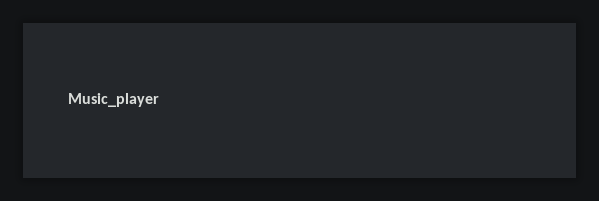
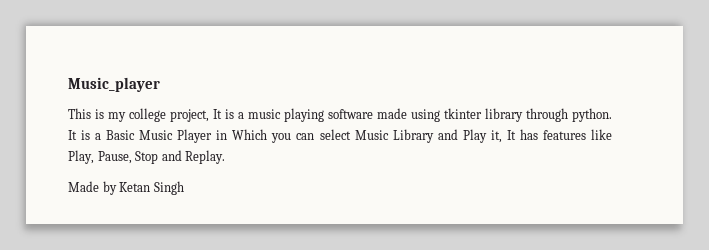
+ This is my college project, It is a music playing software made using tkinter library through python. It is a Basic Music Player in Which you can select Music Library and Play it, It has features like Play, Pause, Stop and Replay.
+ Made by Ketan Singh

